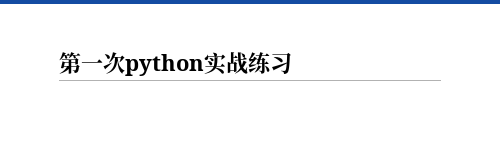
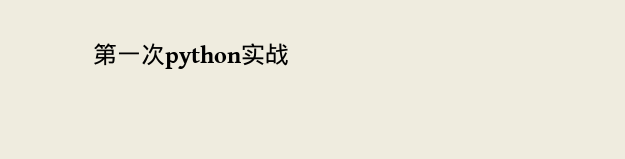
- 第一次python实战练习
+ 第一次python实战

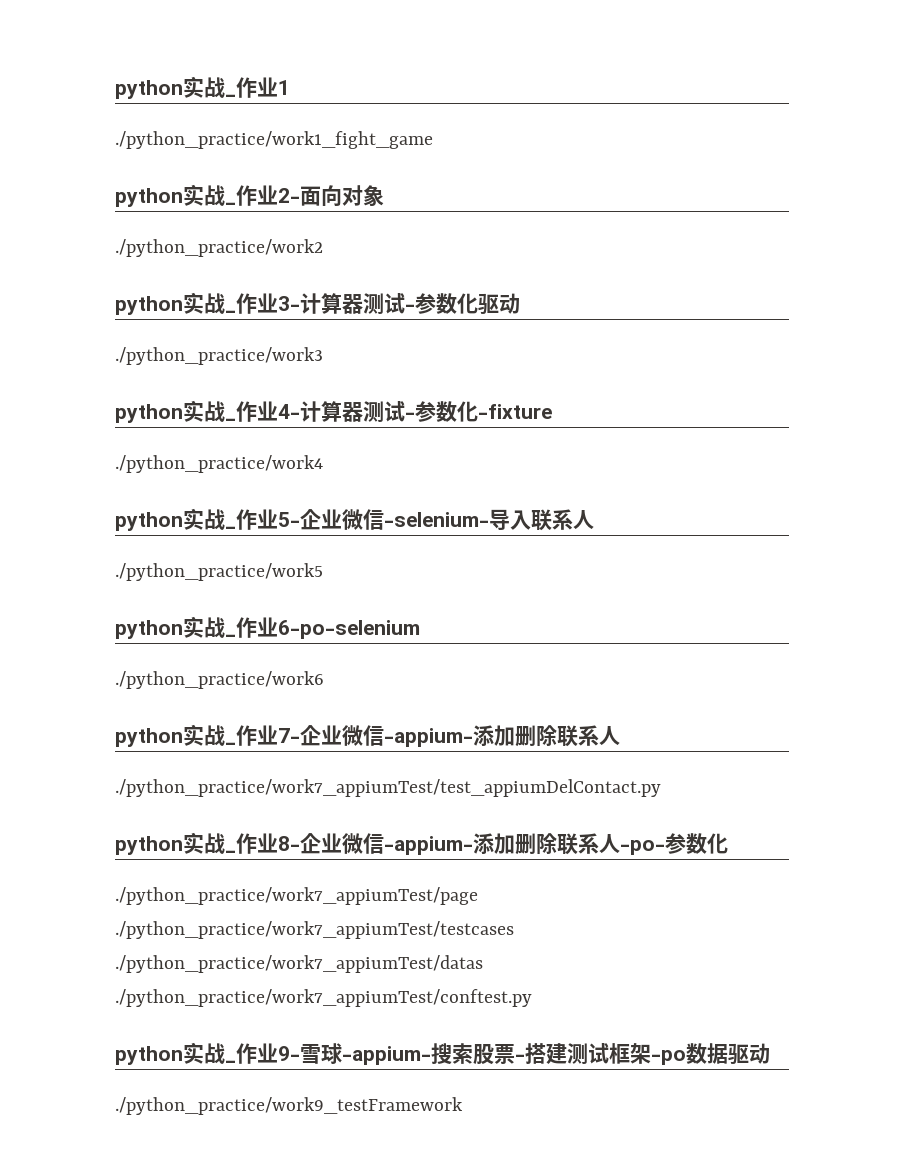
- 第一次python实战
+ python实战_作业1
+ ./python_practice/work1_fight_game
+ python实战_作业2-面向对象
+ ./python_practice/work2
+ python实战_作业3-计算器测试-参数化驱动
+ ./python_practice/work3
+ python实战_作业4-计算器测试-参数化-fixture
+ ./python_practice/work4
+ python实战_作业5-企业微信-selenium-导入联系人
+ ./python_practice/work5
+ python实战_作业6-po-selenium
+ ./python_practice/work6
+ python实战_作业7-企业微信-appium-添加删除联系人
+ ./python_practice/work7_appiumTest/test_appiumDelContact.py
+ python实战_作业8-企业微信-appium-添加删除联系人-po-参数化
+ ./python_practice/work7_appiumTest/page ./python_practice/work7_appiumTest/testcases ./python_practice/work7_appiumTest/datas ./python_practice/work7_appiumTest/conftest.py
+ python实战_作业9-雪球-appium-搜索股票-搭建测试框架-po数据驱动
+ ./python_practice/work9_testFramework

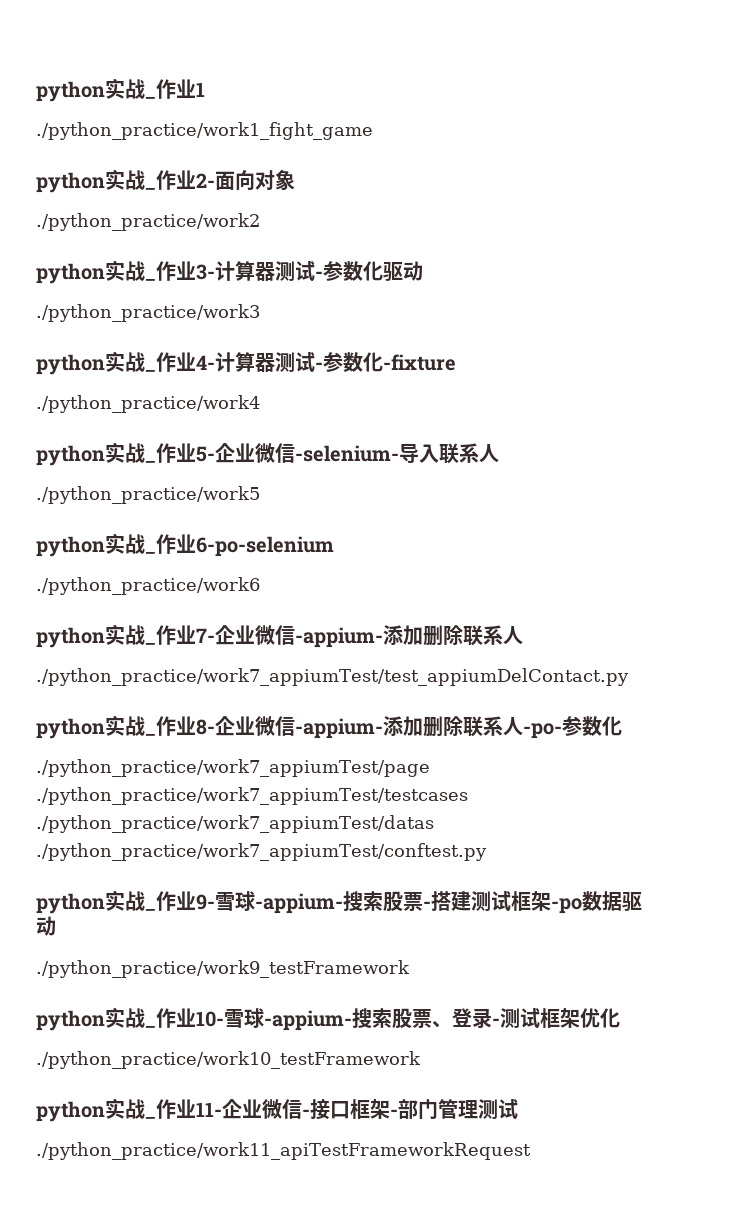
+ python实战_作业10-雪球-appium-搜索股票、登录-测试框架优化
+ ./python_practice/work10_testFramework
+ python实战_作业11-企业微信-接口框架-部门管理测试
+ ./python_practice/work11_apiTestFrameworkRequest

